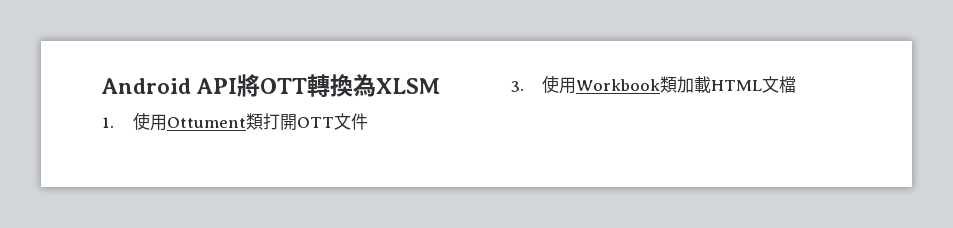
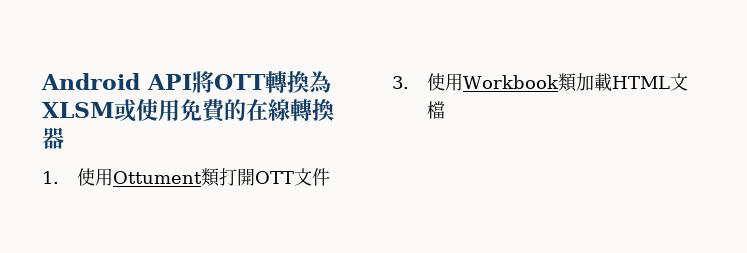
- Android API將OTT轉換為XLSM
+ Android API將OTT轉換為XLSM或使用免費的在線轉換器

